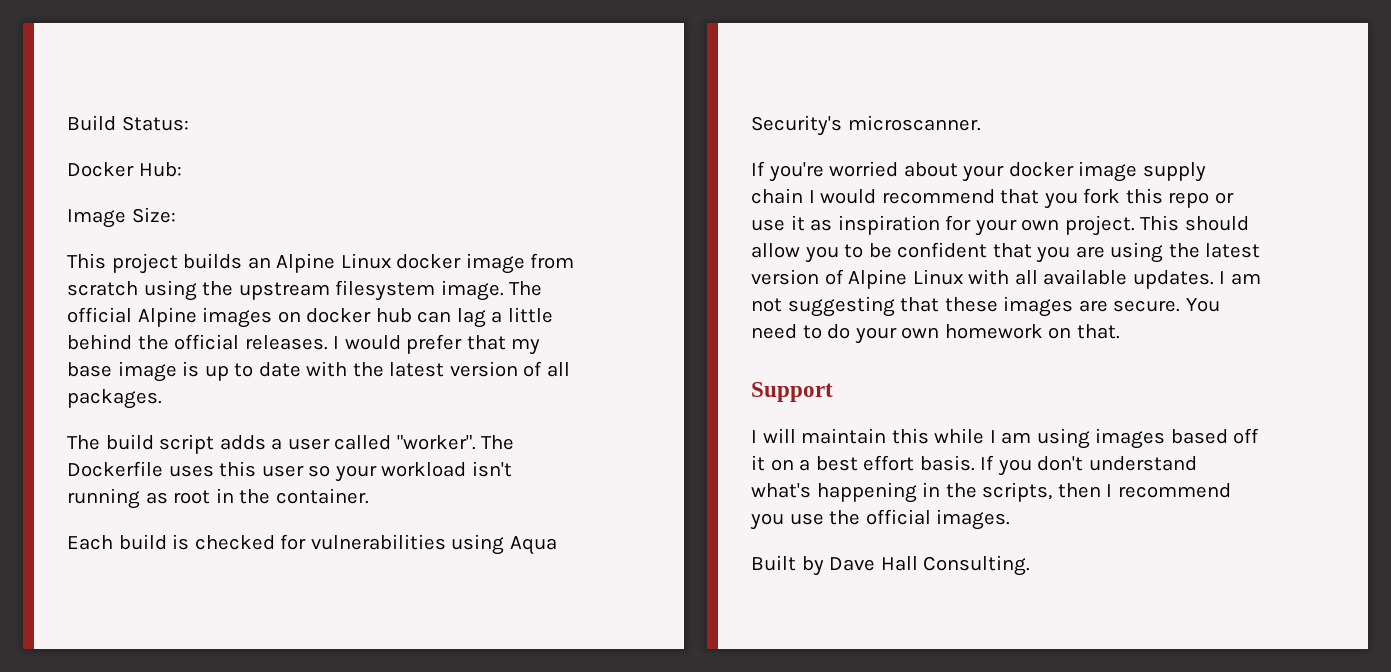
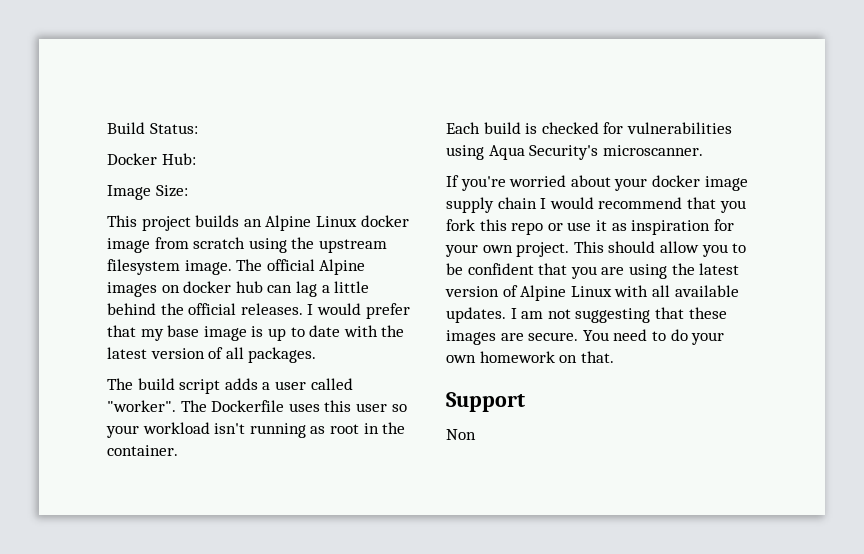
- I will maintain this while I am using images based off it on a best effort basis. If you don't understand what's happening in the scripts, then I recommend you use the official images.
- Built by Dave Hall Consulting.
+ Non

